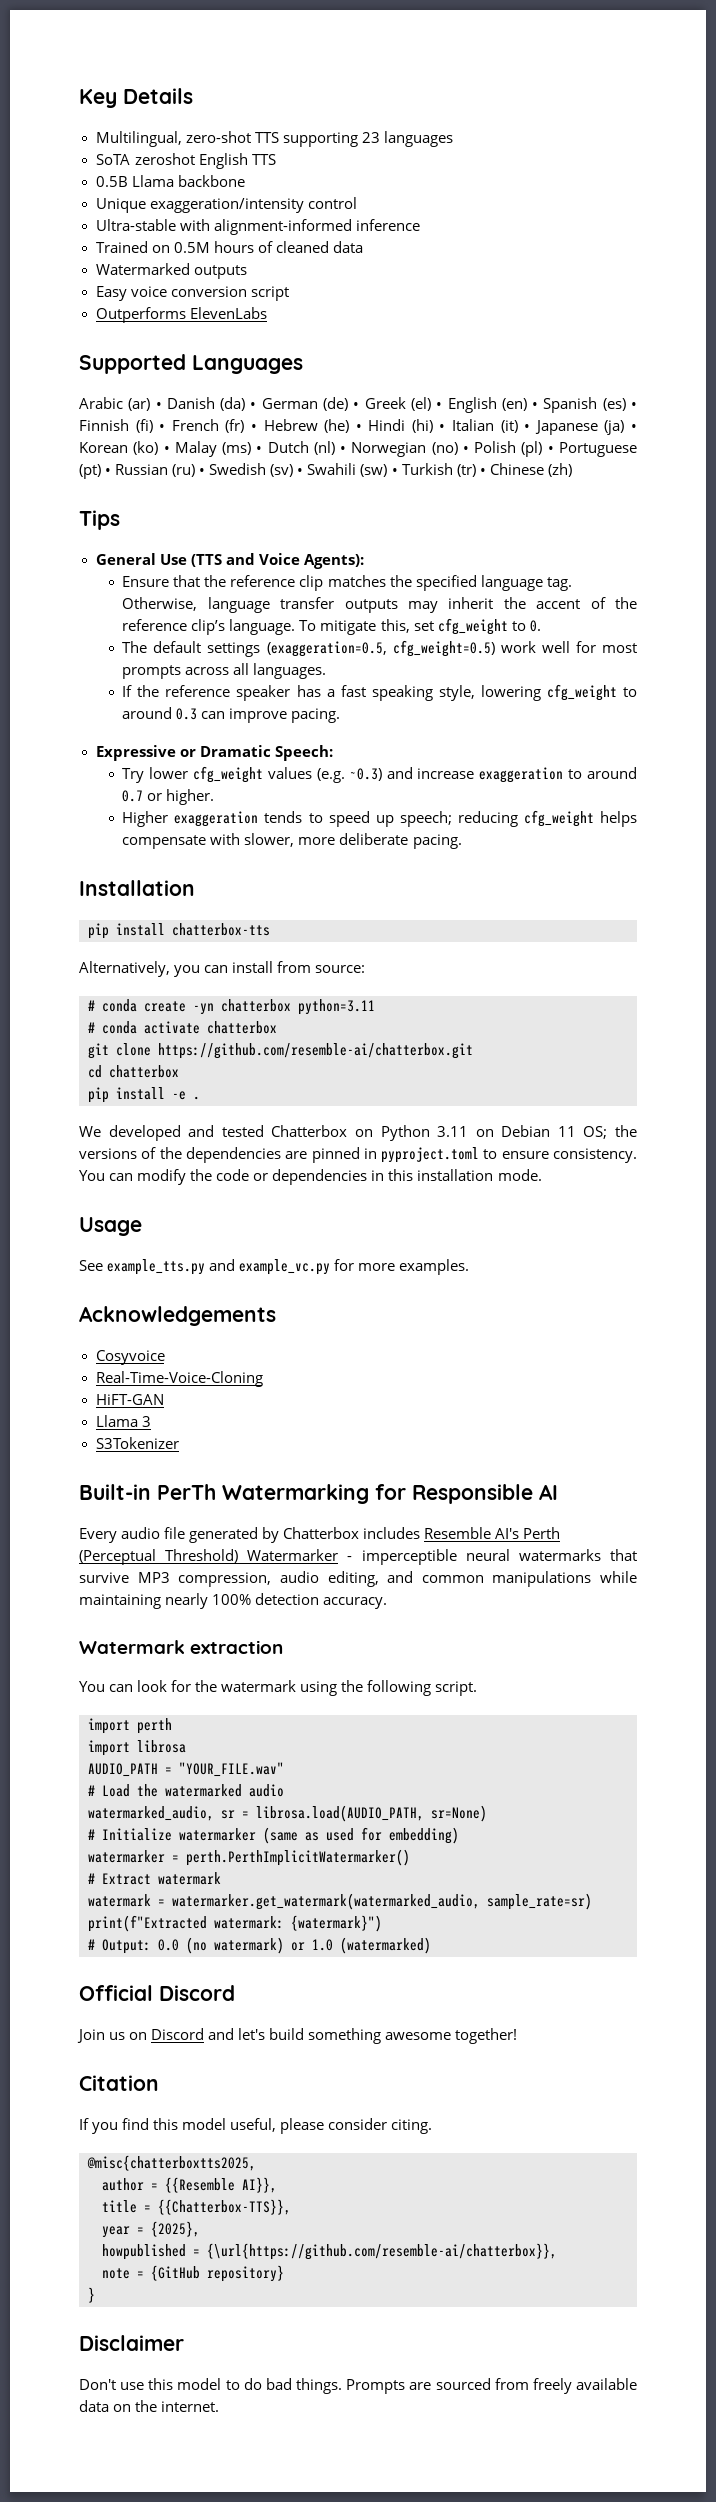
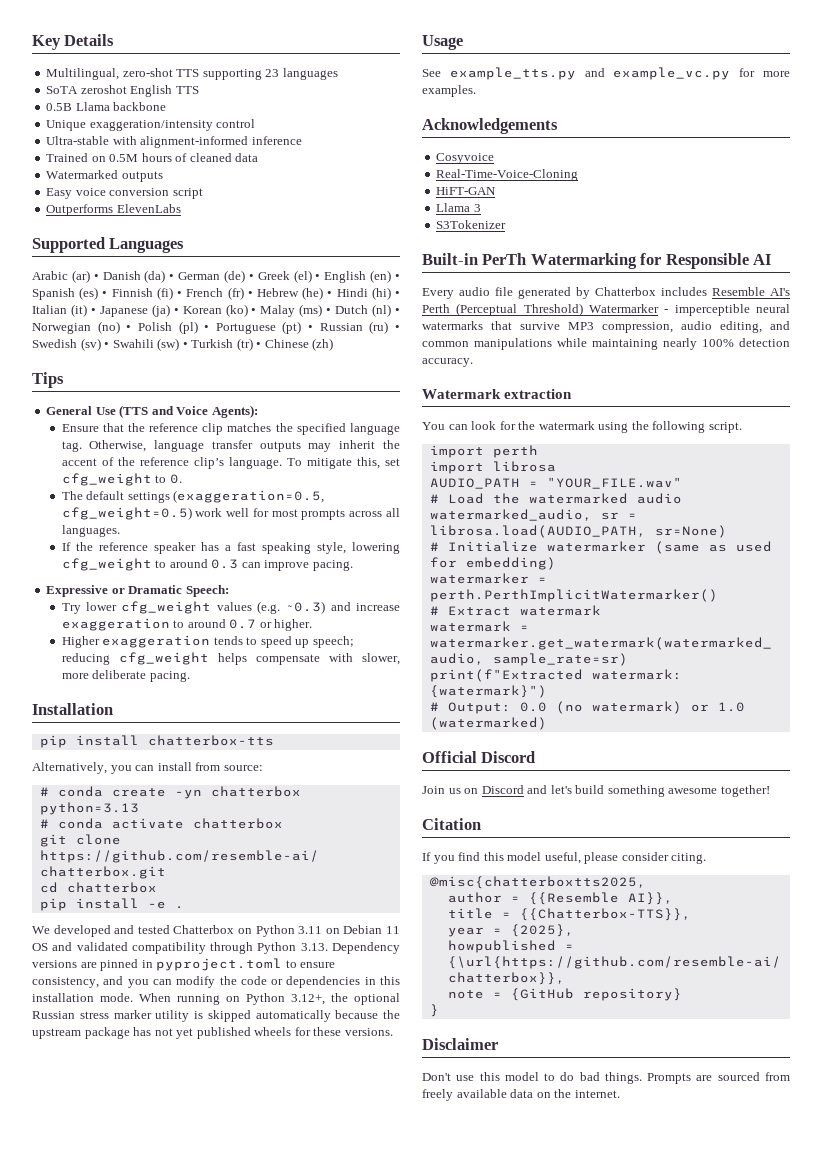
- # conda create -yn chatterbox python=3.11
+ # conda create -yn chatterbox python=3.13
- We developed and tested Chatterbox on Python 3.11 on Debian 11 OS; the versions of the dependencies are pinned in pyproject.toml to ensure consistency. You can modify the code or dependencies in this installation mode.
+ We developed and tested Chatterbox on Python 3.11 on Debian 11 OS and validated compatibility through Python 3.13. Dependency versions are pinned in pyproject.toml to ensure consistency, and you can modify the code or dependencies in this installation mode. When running on Python 3.12+, the optional Russian stress marker utility is skipped automatically because the upstream package has not yet published wheels for these versions.

